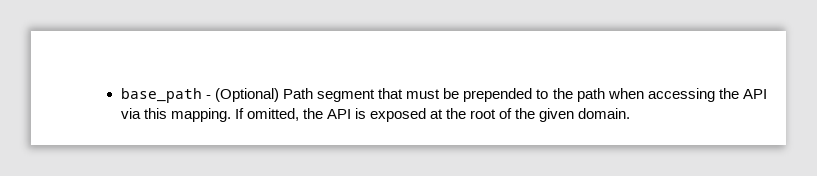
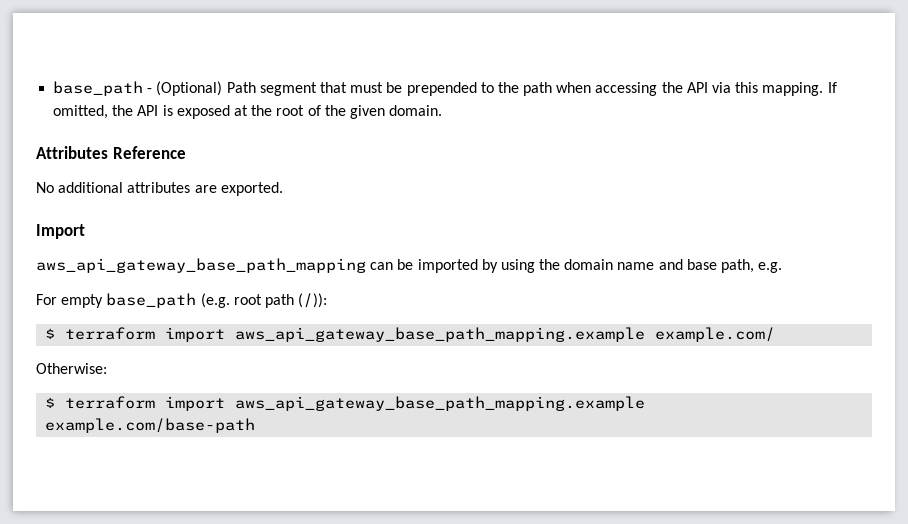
+ Attributes Reference
+ No additional attributes are exported.
+ Import
+ aws_api_gateway_base_path_mapping can be imported by using the domain name and base path, e.g.
+ For empty base_path (e.g. root path (/)):
+ $ terraform import aws_api_gateway_base_path_mapping.example example.com/
+ Otherwise:
+ $ terraform import aws_api_gateway_base_path_mapping.example example.com/base-path

